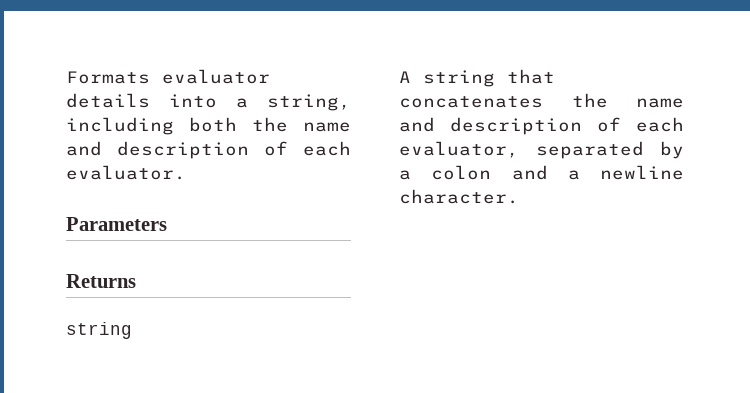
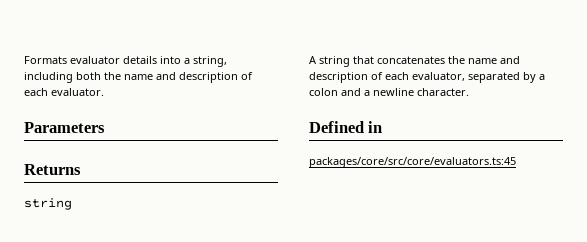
+ Defined in
+ packages/core/src/core/evaluators.ts:45

